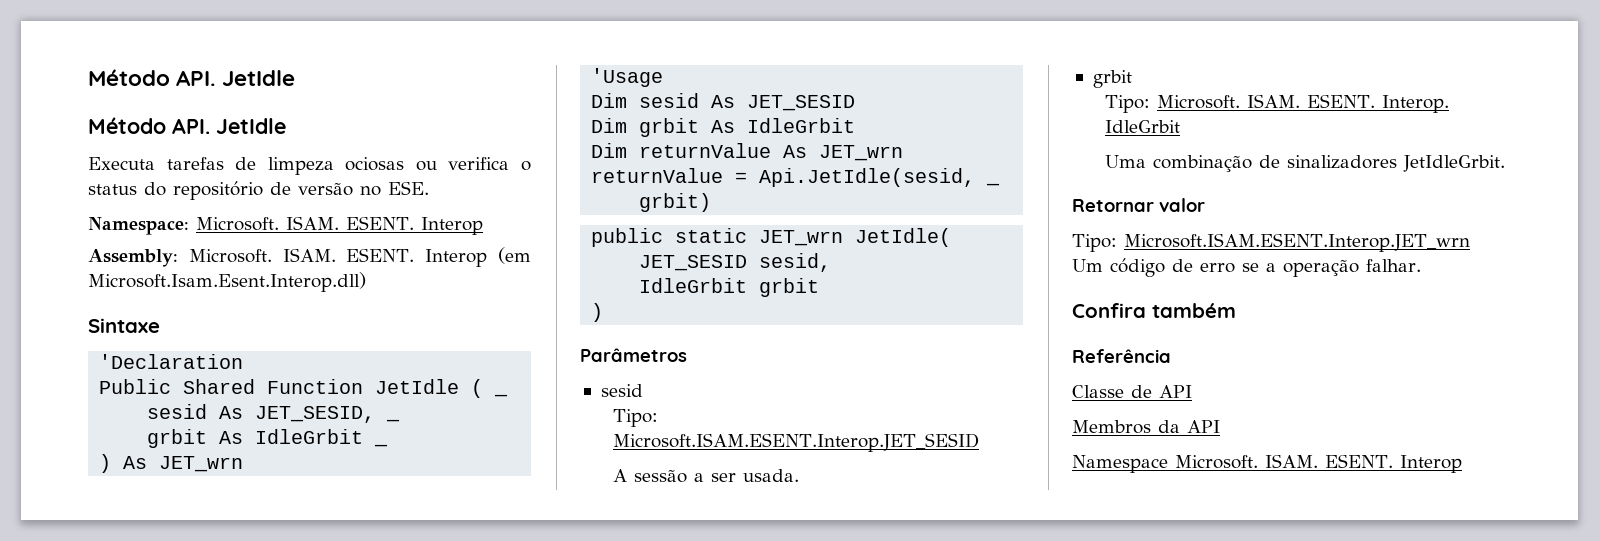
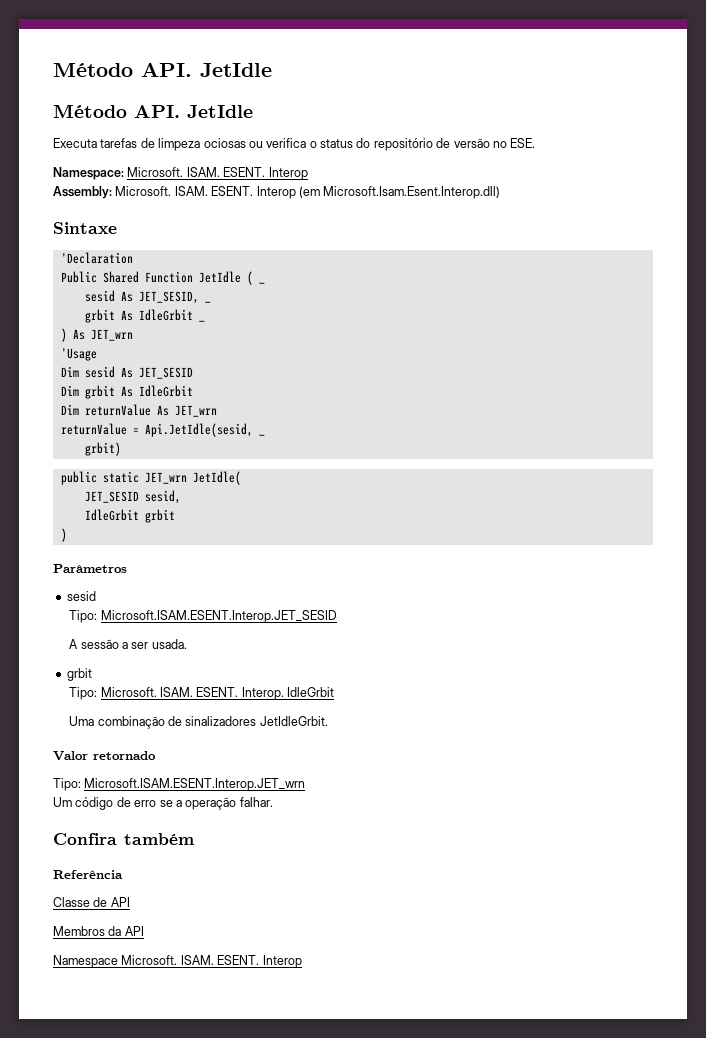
- Retornar valor
+ Valor retornado

